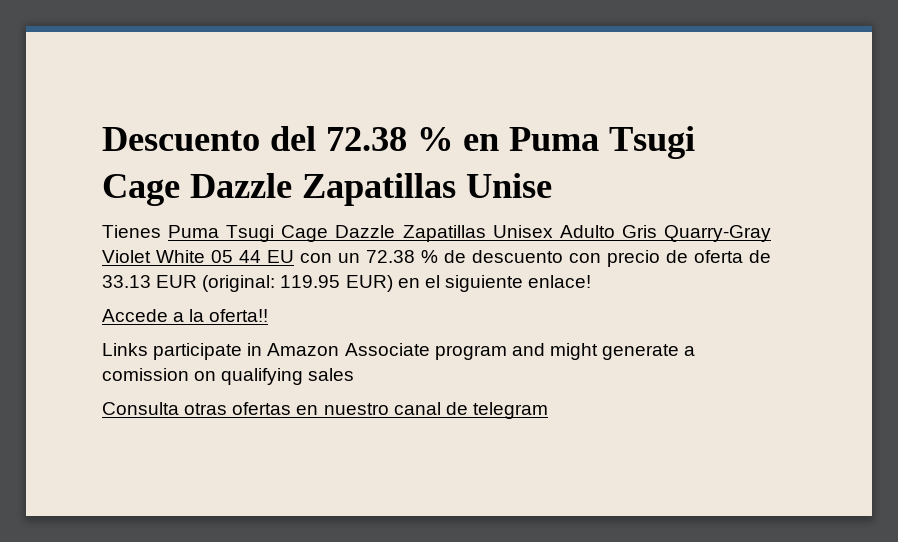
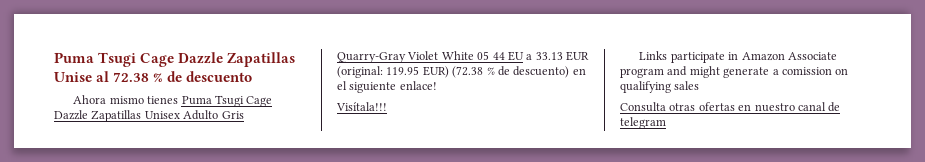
- Descuento del 72.38 % en Puma Tsugi Cage Dazzle Zapatillas Unise
- Tienes Puma Tsugi Cage Dazzle Zapatillas Unisex Adulto Gris Quarry-Gray Violet White 05 44 EU con un 72.38 % de descuento con precio de oferta de 33.13 EUR (original: 119.95 EUR) en el siguiente enlace!
+ Puma Tsugi Cage Dazzle Zapatillas Unise al 72.38 % de descuento
+ Ahora mismo tienes Puma Tsugi Cage Dazzle Zapatillas Unisex Adulto Gris Quarry-Gray Violet White 05 44 EU a 33.13 EUR (original: 119.95 EUR) (72.38 % de descuento) en el siguiente enlace!
- Accede a la oferta!!
+ Visítala!!!

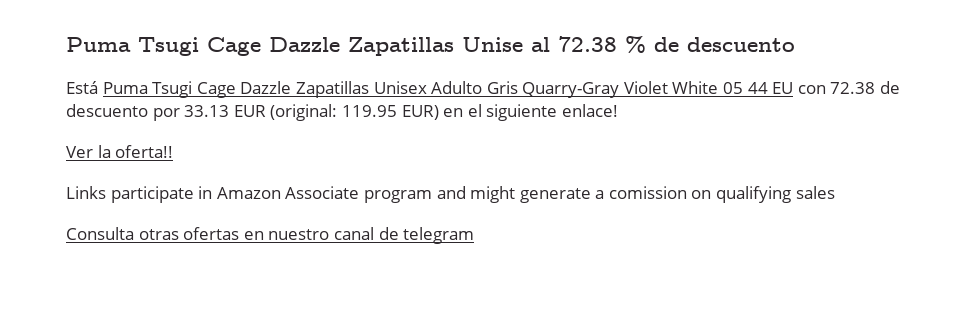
- Ahora mismo tienes Puma Tsugi Cage Dazzle Zapatillas Unisex Adulto Gris Quarry-Gray Violet White 05 44 EU a 33.13 EUR (original: 119.95 EUR) (72.38 % de descuento) en el siguiente enlace!
+ Está Puma Tsugi Cage Dazzle Zapatillas Unisex Adulto Gris Quarry-Gray Violet White 05 44 EU con 72.38 de descuento por 33.13 EUR (original: 119.95 EUR) en el siguiente enlace!
- Visítala!!!
+ Ver la oferta!!

